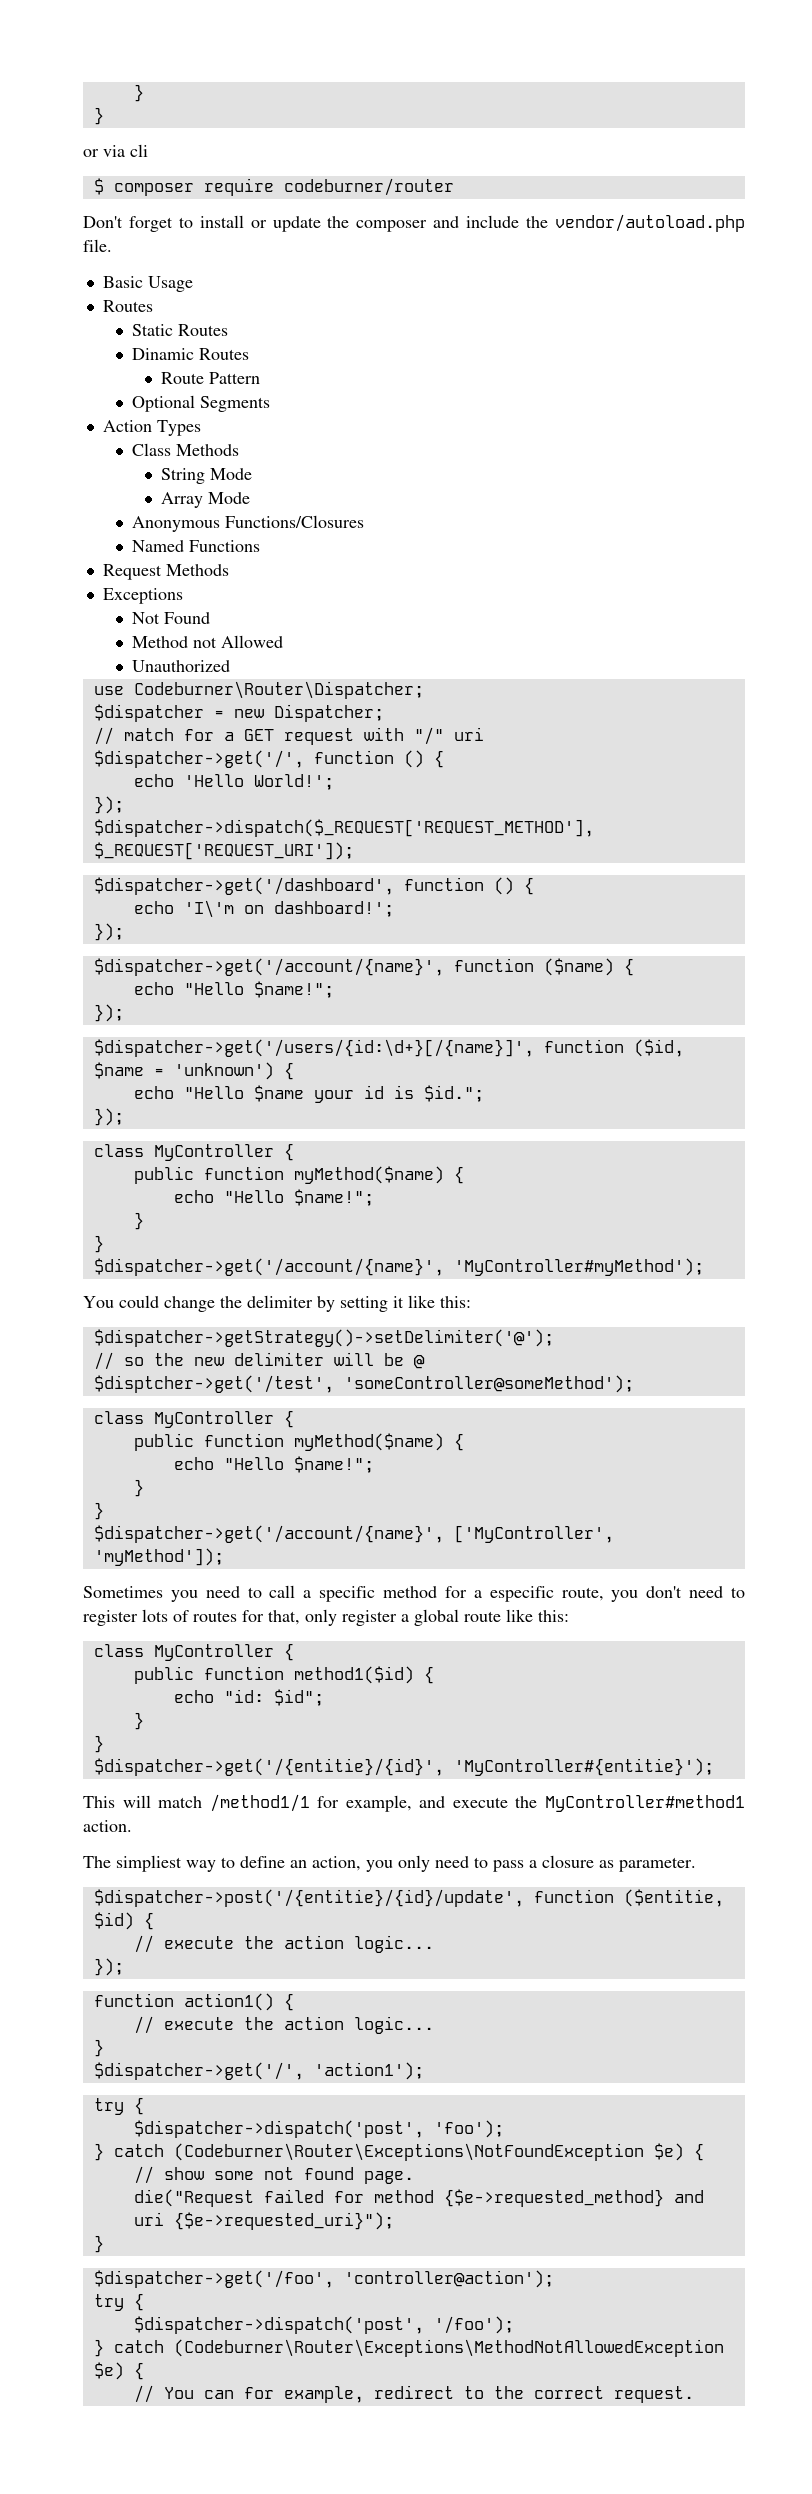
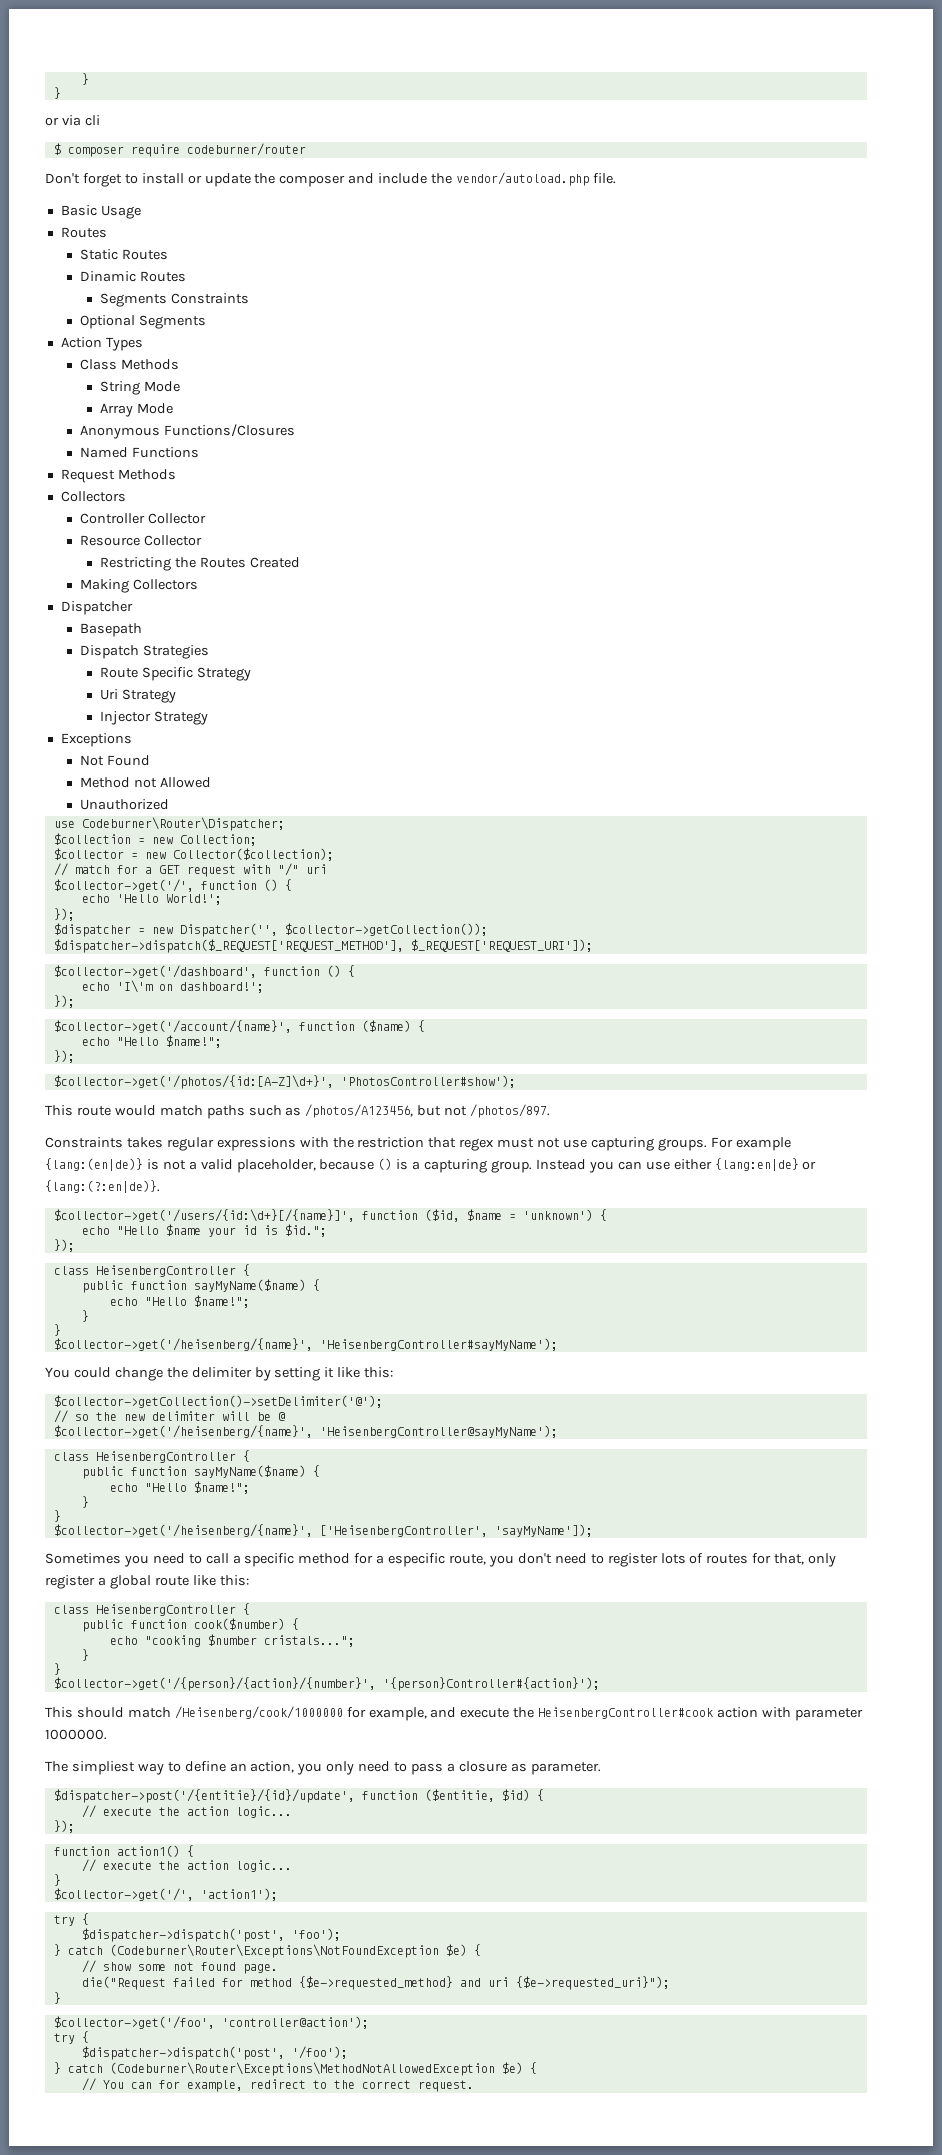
- Route Pattern
+ Segments Constraints
  Request Methods
+ Collectors
+ Controller Collector
+ Resource Collector
+ Restricting the Routes Created
+ Making Collectors
+ Dispatcher
+ Basepath
+ Dispatch Strategies
+ Route Specific Strategy
+ Uri Strategy
+ Injector Strategy
- $dispatcher = new Dispatcher;
+ $collection = new Collection;
+ $collector = new Collector($collection);
- $dispatcher->get('/', function () {
+ $collector->get('/', function () {
+ $dispatcher = new Dispatcher('', $collector->getCollection());
- $dispatcher->get('/dashboard', function () {
+ $collector->get('/dashboard', function () {
- $dispatcher->get('/account/{name}', function ($name) {
+ $collector->get('/account/{name}', function ($name) {
- $dispatcher->get('/users/{id:\d+}[/{name}]', function ($id, $name = 'unknown') {
+ $collector->get('/photos/{id:[A-Z]\d+}', 'PhotosController#show');
+ This route would match paths such as /photos/A123456, but not /photos/897.
+ Constraints takes regular expressions with the restriction that regex must not use capturing groups. For example {lang:(en|de)} is not a valid placeholder, because () is a capturing group. Instead you can use either {lang:en|de} or {lang:(?:en|de)}.
+ $collector->get('/users/{id:\d+}[/{name}]', function ($id, $name = 'unknown') {
  echo "Hello $name your id is $id.";
  });
- class MyController {
- public function myMethod($name) {
+ class HeisenbergController {
+ public function sayMyName($name) {
  echo "Hello $name!";
  }
  }
- $dispatcher->get('/account/{name}', 'MyController#myMethod');
+ $collector->get('/heisenberg/{name}', 'HeisenbergController#sayMyName');
- $dispatcher->getStrategy()->setDelimiter('@');
+ $collector->getCollection()->setDelimiter('@');
- $disptcher->get('/test', 'someController@someMethod');
- class MyController {
- public function myMethod($name) {
+ $collector->get('/heisenberg/{name}', 'HeisenbergController@sayMyName');
+ class HeisenbergController {
+ public function sayMyName($name) {
  echo "Hello $name!";
  }
  }
- $dispatcher->get('/account/{name}', ['MyController', 'myMethod']);
+ $collector->get('/heisenberg/{name}', ['HeisenbergController', 'sayMyName']);
  Sometimes you need to call a specific method for a especific route, you don't need to register lots of routes for that, only register a global route like this:
- class MyController {
- public function method1($id) {
- echo "id: $id";
+ class HeisenbergController {
+ public function cook($number) {
+ echo "cooking $number cristals...";
  }
  }
- $dispatcher->get('/{entitie}/{id}', 'MyController#{entitie}');
- This will match /method1/1 for example, and execute the MyController#method1 action.
+ $collector->get('/{person}/{action}/{number}', '{person}Controller#{action}');
+ This should match /Heisenberg/cook/1000000 for example, and execute the HeisenbergController#cook action with parameter 1000000.
- $dispatcher->get('/', 'action1');
+ $collector->get('/', 'action1');
- $dispatcher->get('/foo', 'controller@action');
+ $collector->get('/foo', 'controller@action');

